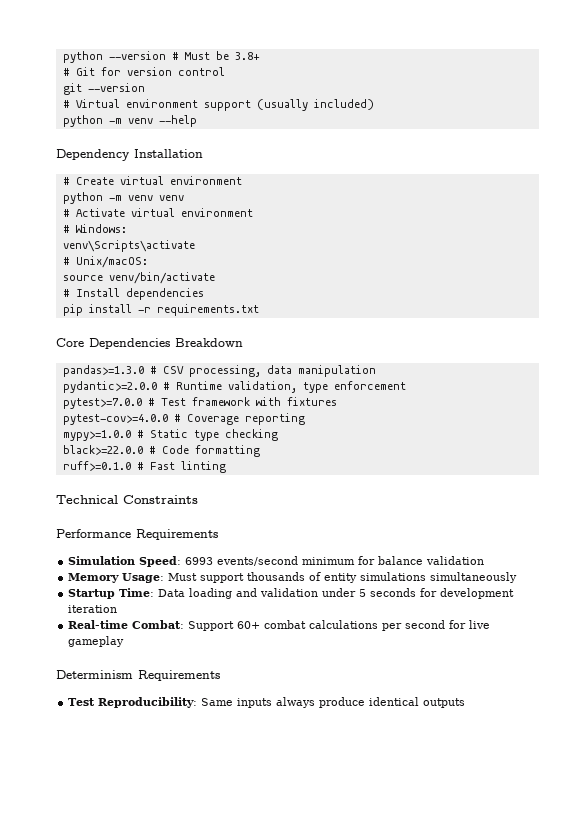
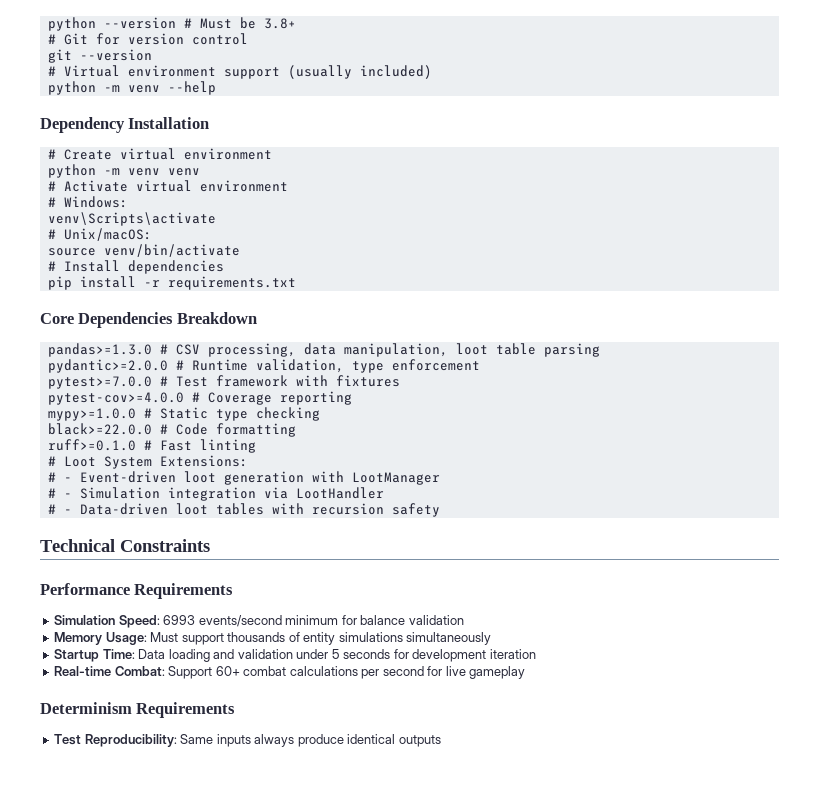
- pandas>=1.3.0 # CSV processing, data manipulation
+ pandas>=1.3.0 # CSV processing, data manipulation, loot table parsing
+ # Loot System Extensions:
+ # - Event-driven loot generation with LootManager
+ # - Simulation integration via LootHandler
+ # - Data-driven loot tables with recursion safety

